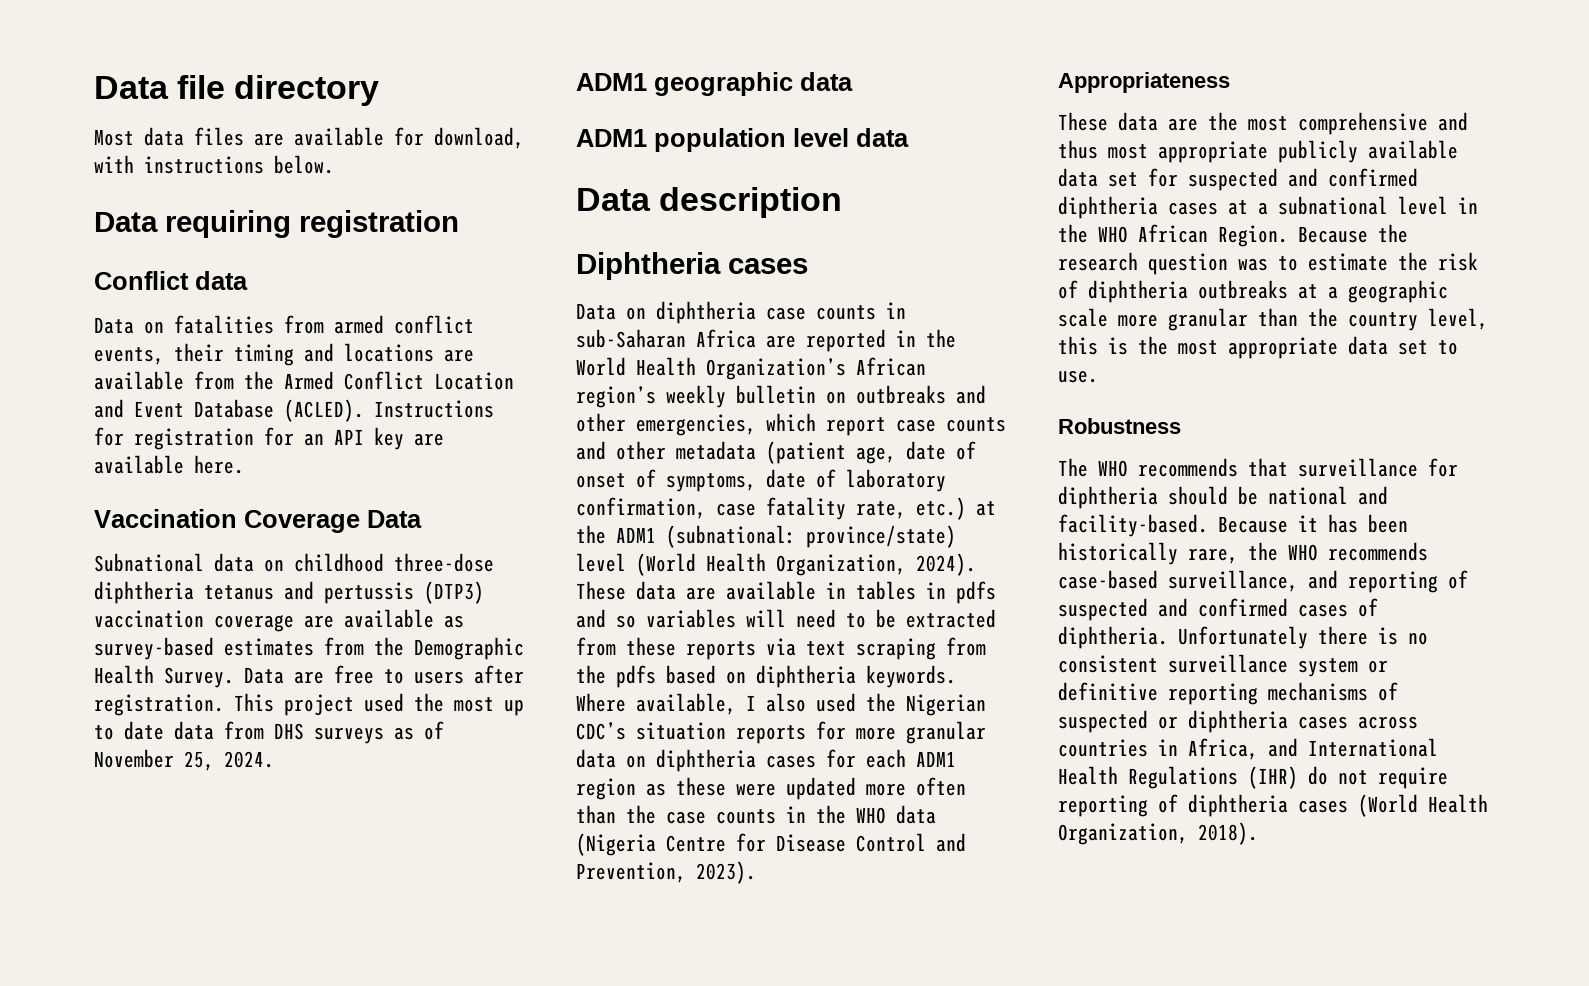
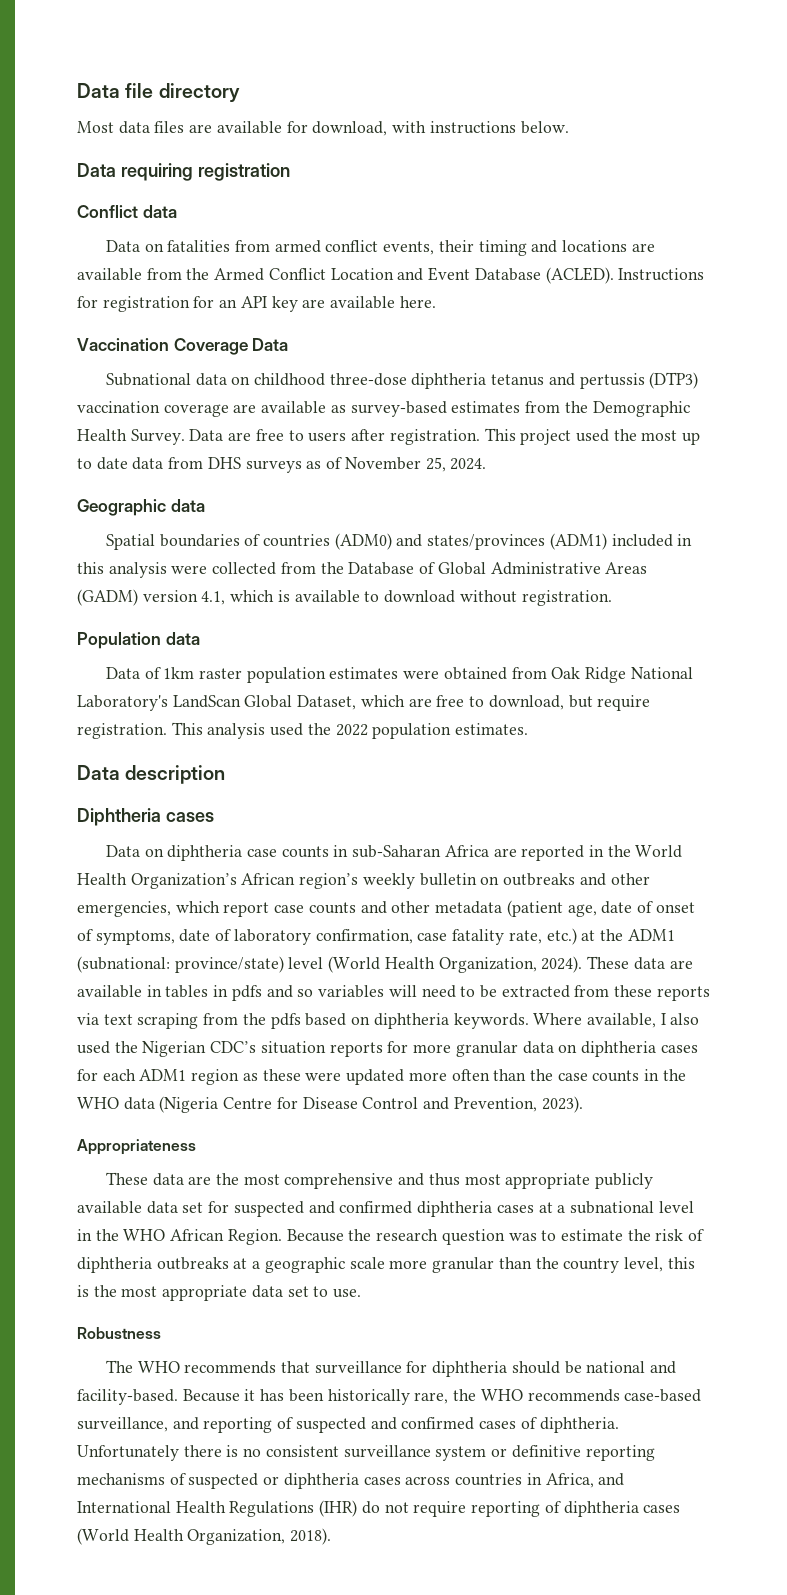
- ADM1 geographic data
- ADM1 population level data
+ Geographic data
+ Spatial boundaries of countries (ADM0) and states/provinces (ADM1) included in this analysis were collected from the Database of Global Administrative Areas (GADM) version 4.1, which is available to download without registration.
+ Population data
+ Data of 1km raster population estimates were obtained from Oak Ridge National Laboratory's LandScan Global Dataset, which are free to download, but require registration. This analysis used the 2022 population estimates.

